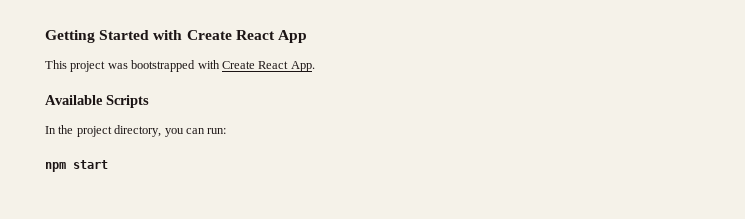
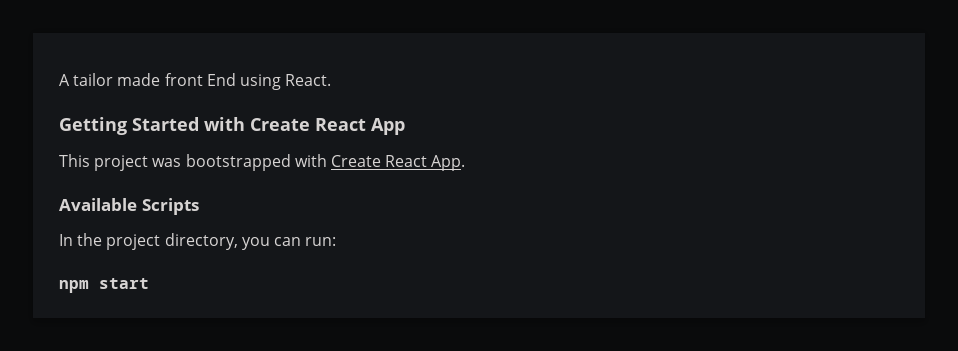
+ A tailor made front End using React.

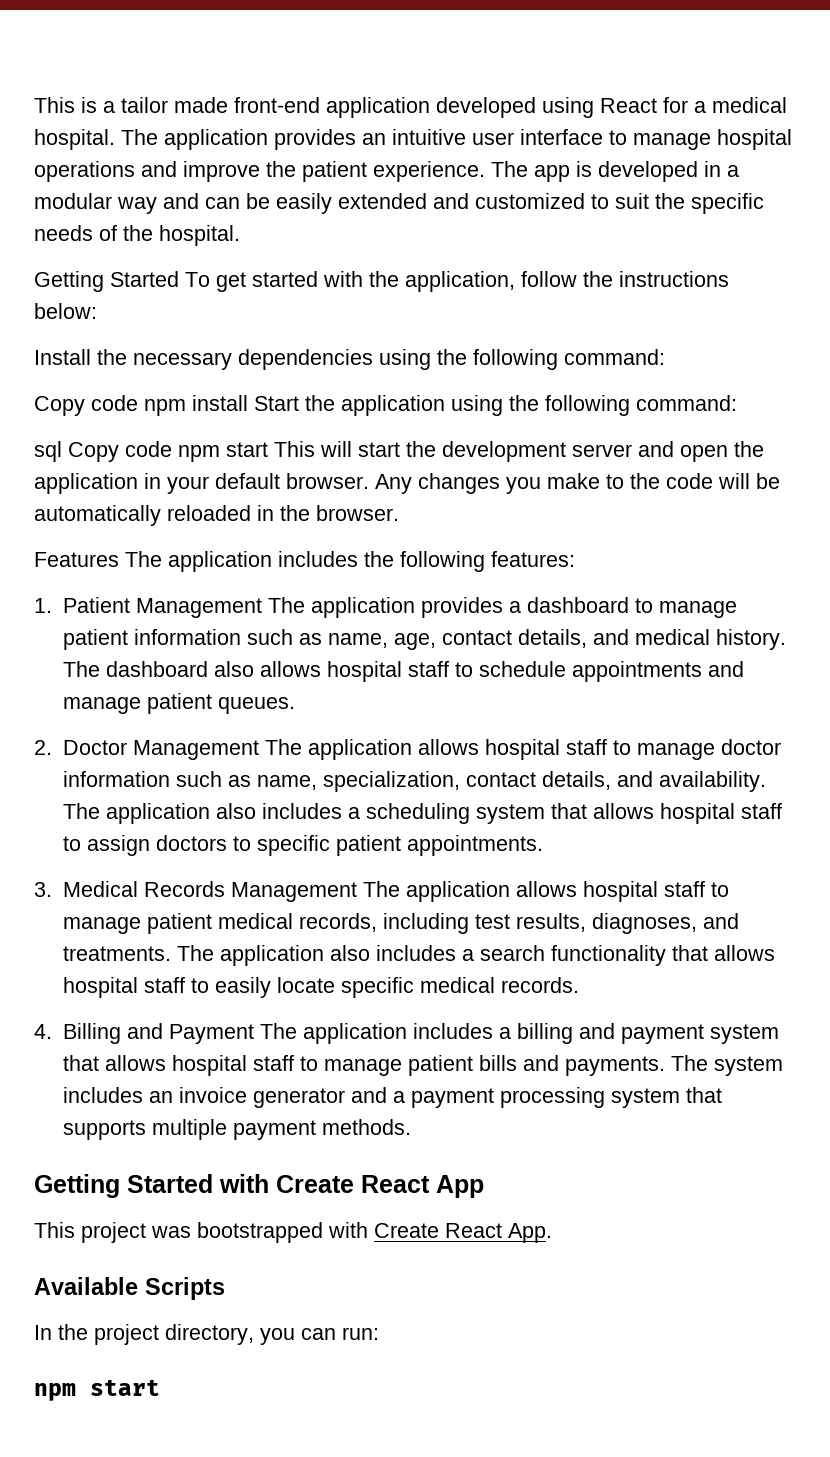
- A tailor made front End using React.
+ This is a tailor made front-end application developed using React for a medical hospital. The application provides an intuitive user interface to manage hospital operations and improve the patient experience. The app is developed in a modular way and can be easily extended and customized to suit the specific needs of the hospital.
+ Getting Started To get started with the application, follow the instructions below:
+ Install the necessary dependencies using the following command:
+ Copy code npm install Start the application using the following command:
+ sql Copy code npm start This will start the development server and open the application in your default browser. Any changes you make to the code will be automatically reloaded in the browser.
+ Features The application includes the following features:
+ 1. Patient Management The application provides a dashboard to manage patient information such as name, age, contact details, and medical history. The dashboard also allows hospital staff to schedule appointments and manage patient queues.
+ 2. Doctor Management The application allows hospital staff to manage doctor information such as name, specialization, contact details, and availability. The application also includes a scheduling system that allows hospital staff to assign doctors to specific patient appointments.
+ 3. Medical Records Management The application allows hospital staff to manage patient medical records, including test results, diagnoses, and treatments. The application also includes a search functionality that allows hospital staff to easily locate specific medical records.
+ 4. Billing and Payment The application includes a billing and payment system that allows hospital staff to manage patient bills and payments. The system includes an invoice generator and a payment processing system that supports multiple payment methods.

